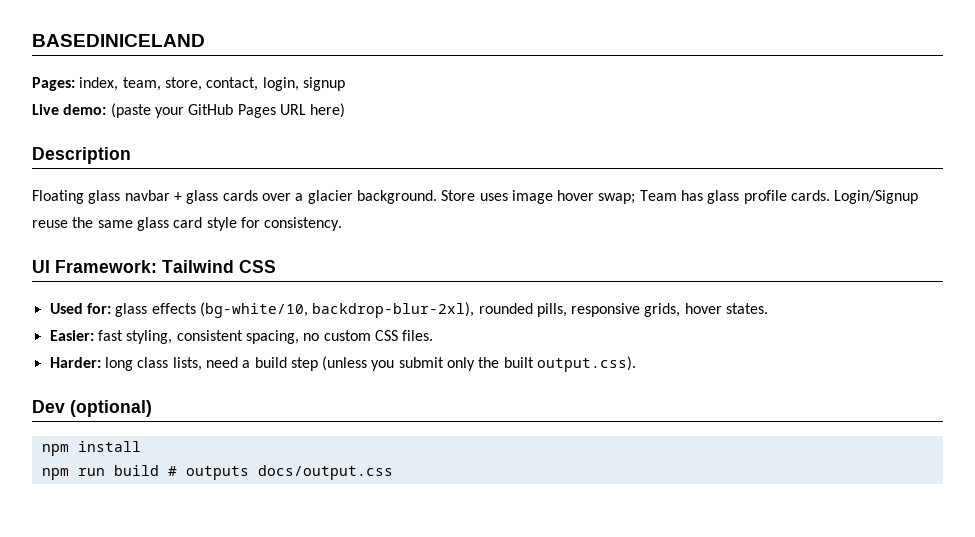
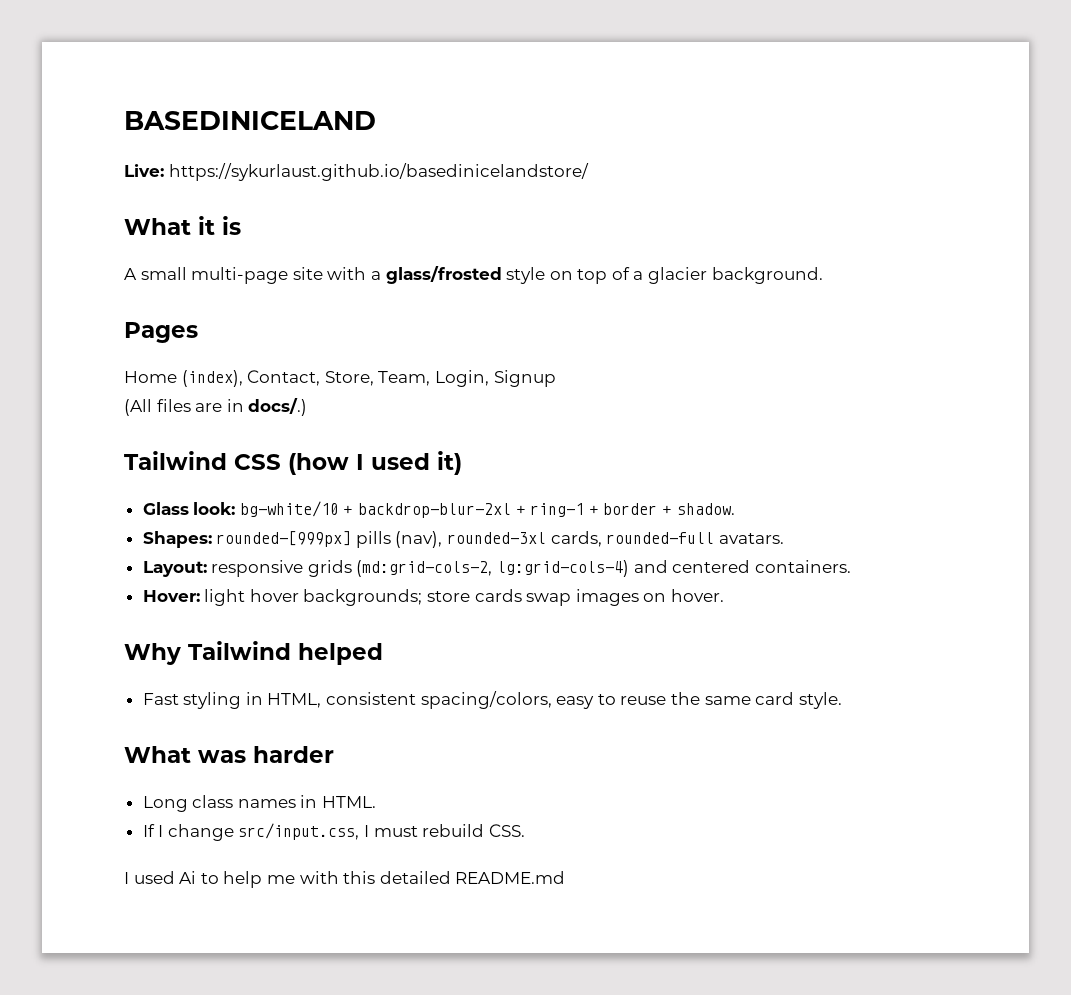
- Pages: index, team, store, contact, login, signup
- Live demo: (paste your GitHub Pages URL here)
- Description
- Floating glass navbar + glass cards over a glacier background. Store uses image hover swap; Team has glass profile cards. Login/Signup reuse the same glass card style for consistency.
- UI Framework: Tailwind CSS
- Used for: glass effects (bg-white/10, backdrop-blur-2xl), rounded pills, responsive grids, hover states.
- Easier: fast styling, consistent spacing, no custom CSS files.
- Harder: long class lists, need a build step (unless you submit only the built output.css).
- Dev (optional)
- npm install
- npm run build # outputs docs/output.css
+ Live: https://sykurlaust.github.io/basedinicelandstore/
+ What it is
+ A small multi-page site with a glass/frosted style on top of a glacier background.
+ Pages
+ Home (index), Contact, Store, Team, Login, Signup
+ (All files are in docs/.)
+ Tailwind CSS (how I used it)
+ Glass look: bg-white/10 + backdrop-blur-2xl + ring-1 + border + shadow.
+ Shapes: rounded-[999px] pills (nav), rounded-3xl cards, rounded-full avatars.
+ Layout: responsive grids (md:grid-cols-2, lg:grid-cols-4) and centered containers.
+ Hover: light hover backgrounds; store cards swap images on hover.
+ Why Tailwind helped
+ Fast styling in HTML, consistent spacing/colors, easy to reuse the same card style.
+ What was harder
+ Long class names in HTML.
+ If I change src/input.css, I must rebuild CSS.
+ I used Ai to help me with this detailed README.md

